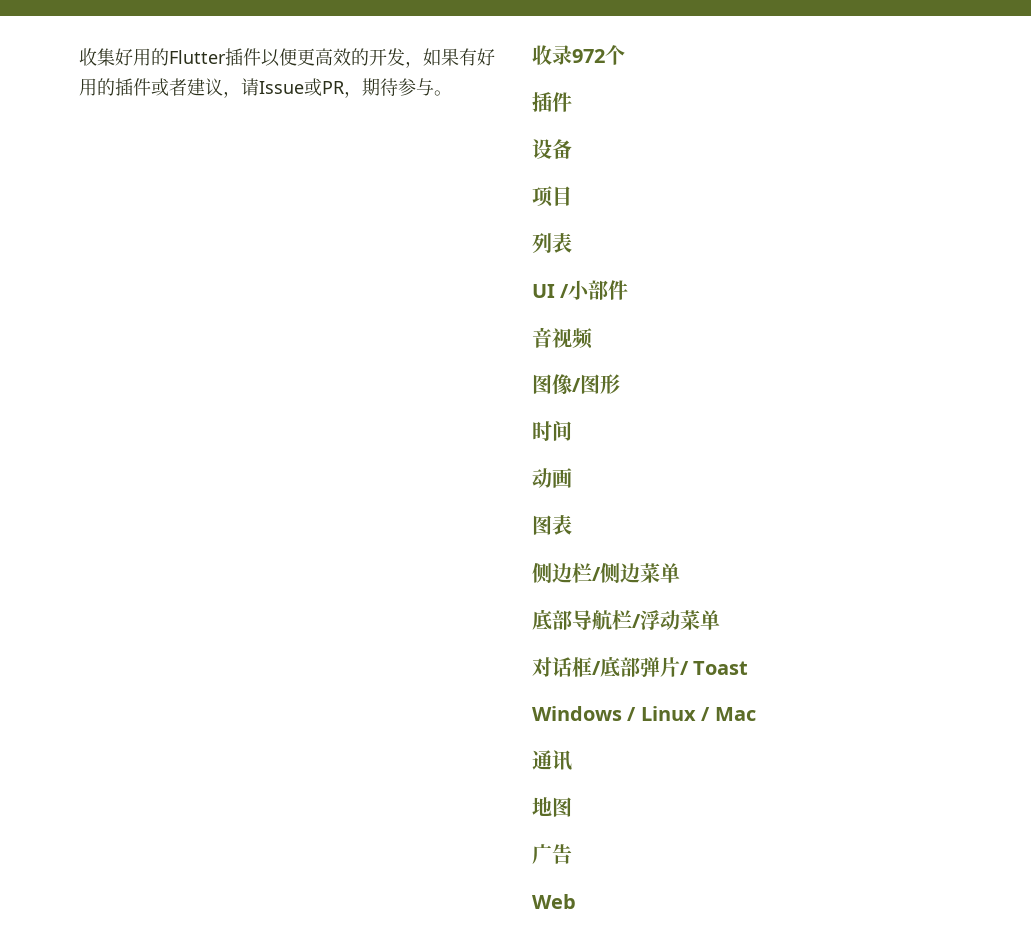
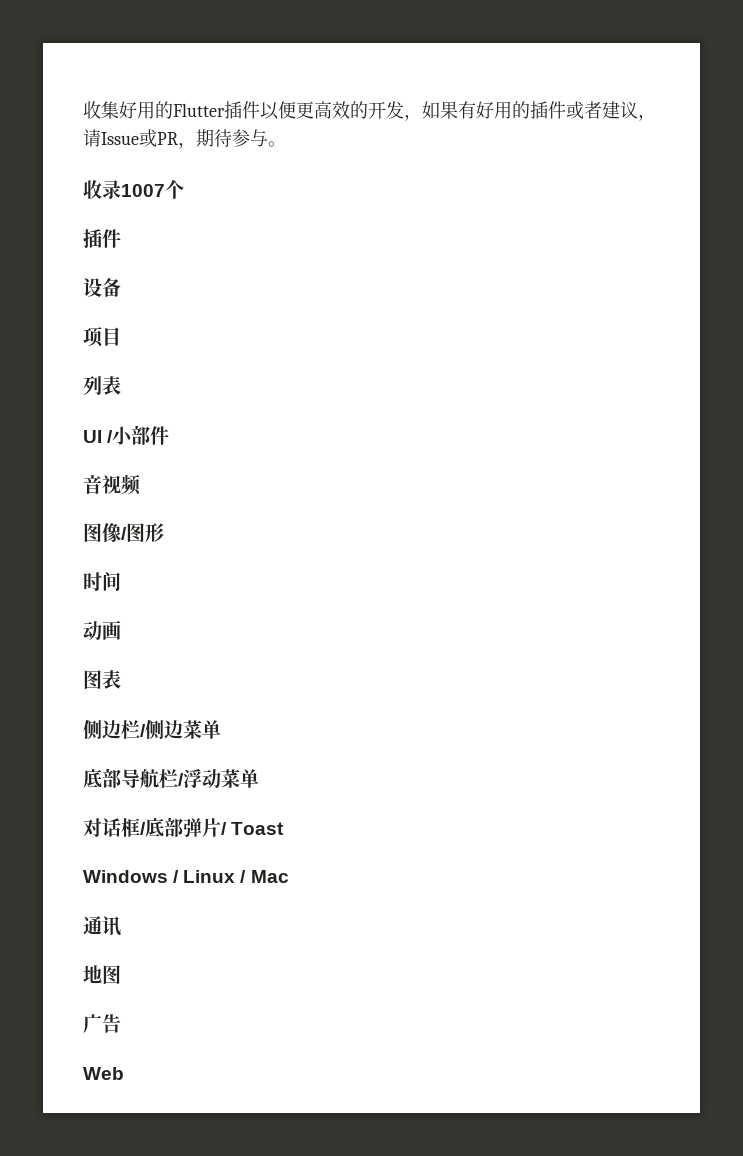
- 收录972个
+ 收录1007个

